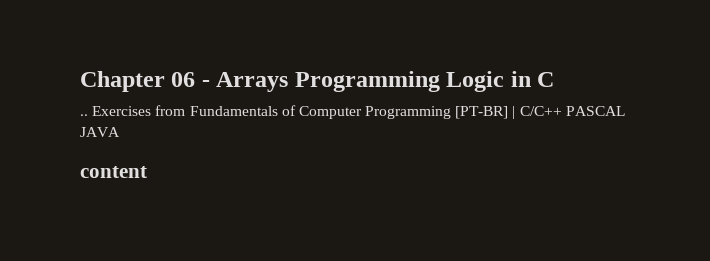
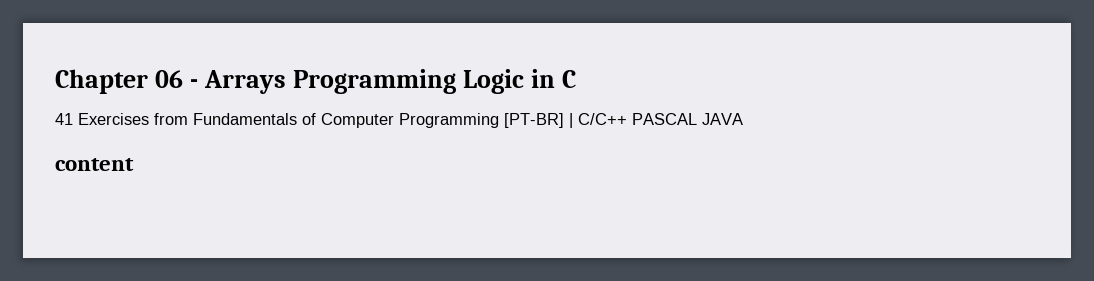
- .. Exercises from Fundamentals of Computer Programming [PT-BR] | C/C++ PASCAL JAVA
+ 41 Exercises from Fundamentals of Computer Programming [PT-BR] | C/C++ PASCAL JAVA

